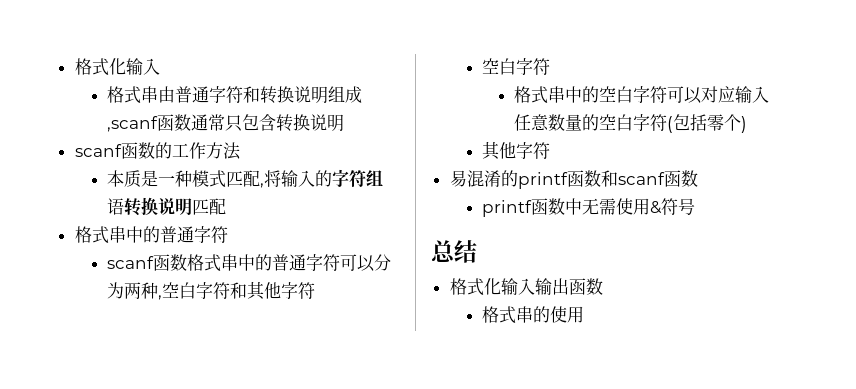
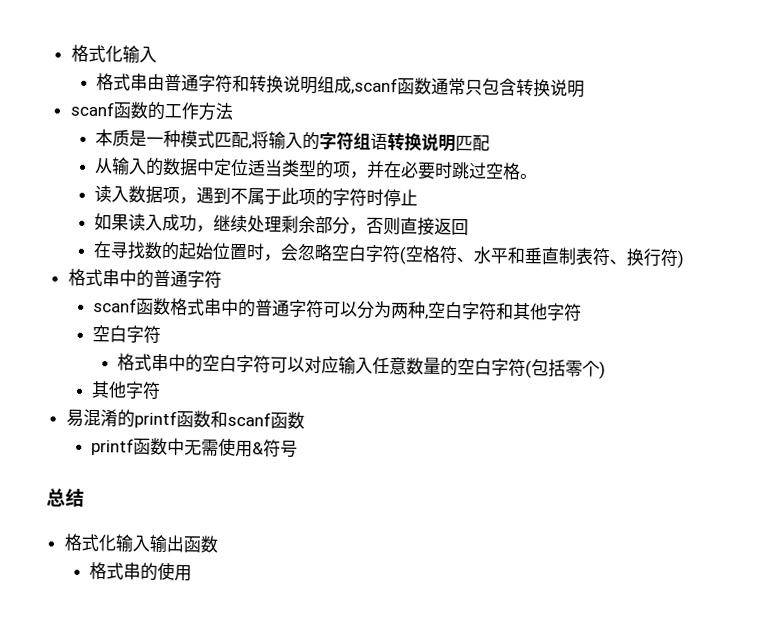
+ 从输入的数据中定位适当类型的项，并在必要时跳过空格。
+ 读入数据项，遇到不属于此项的字符时停止
+ 如果读入成功，继续处理剩余部分，否则直接返回
+ 在寻找数的起始位置时，会忽略空白字符(空格符、水平和垂直制表符、换行符)

